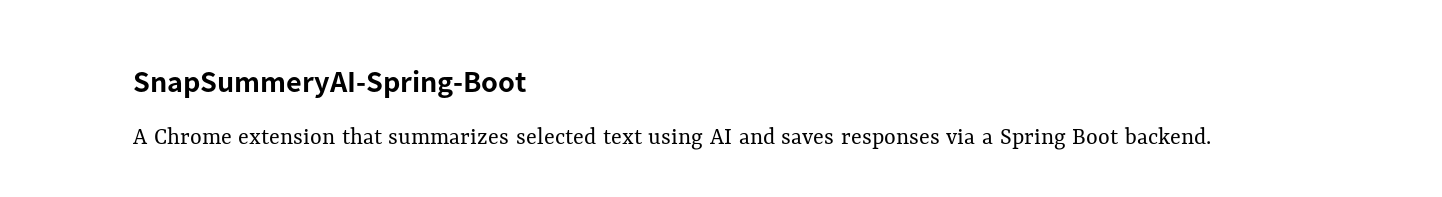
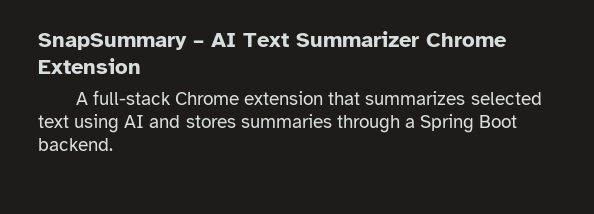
- SnapSummeryAI-Spring-Boot
+ SnapSummary – AI Text Summarizer Chrome Extension
- A Chrome extension that summarizes selected text using AI and saves responses via a Spring Boot backend.
+ A full-stack Chrome extension that summarizes selected text using AI and stores summaries through a Spring Boot backend.

